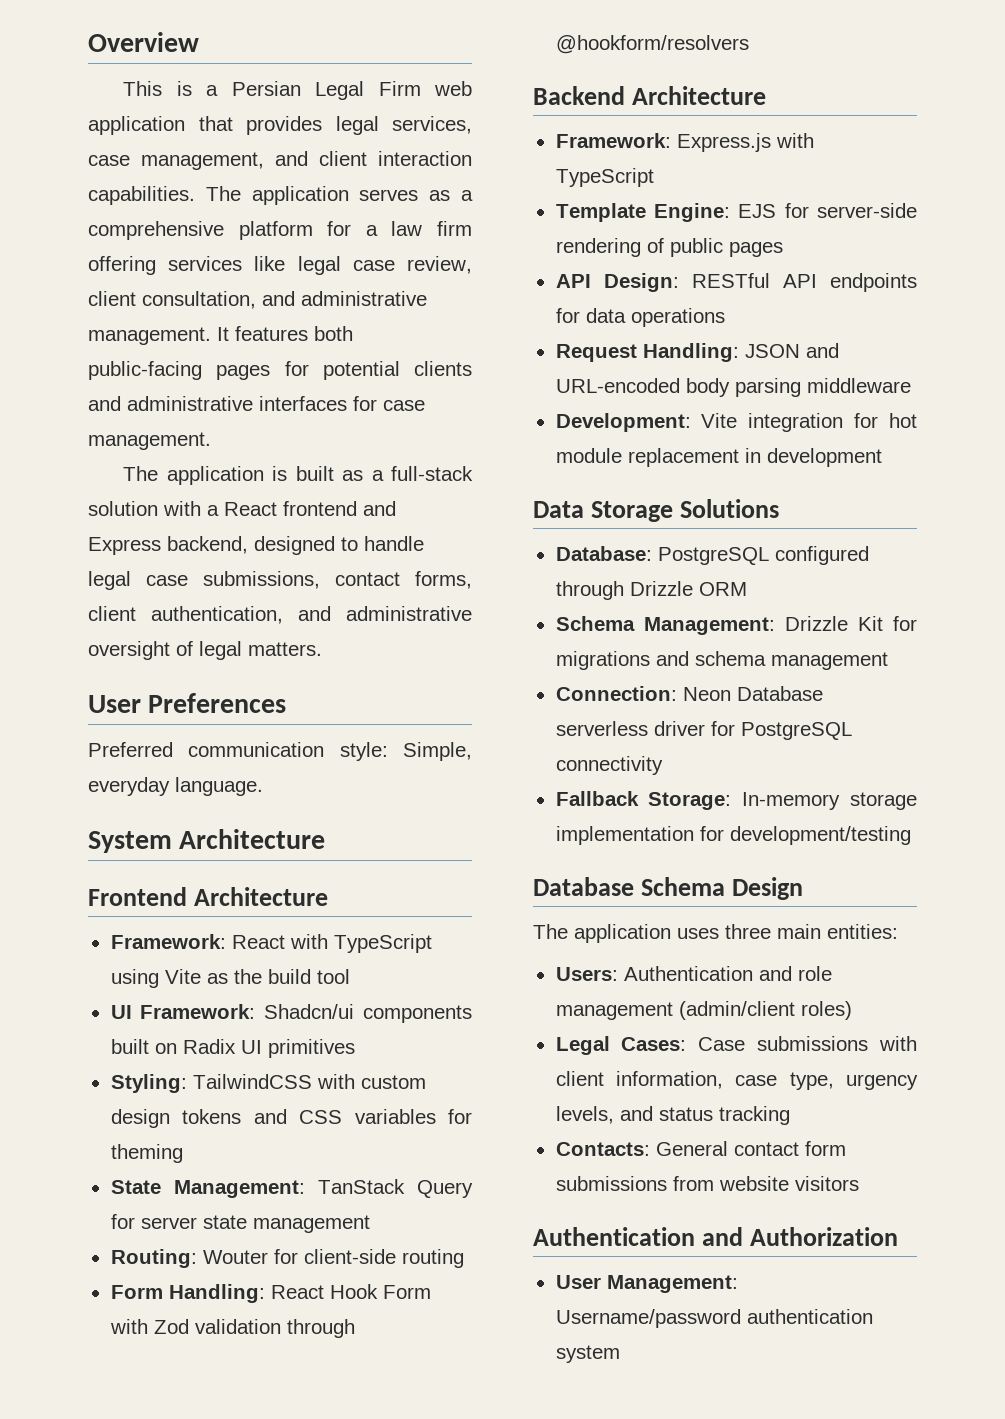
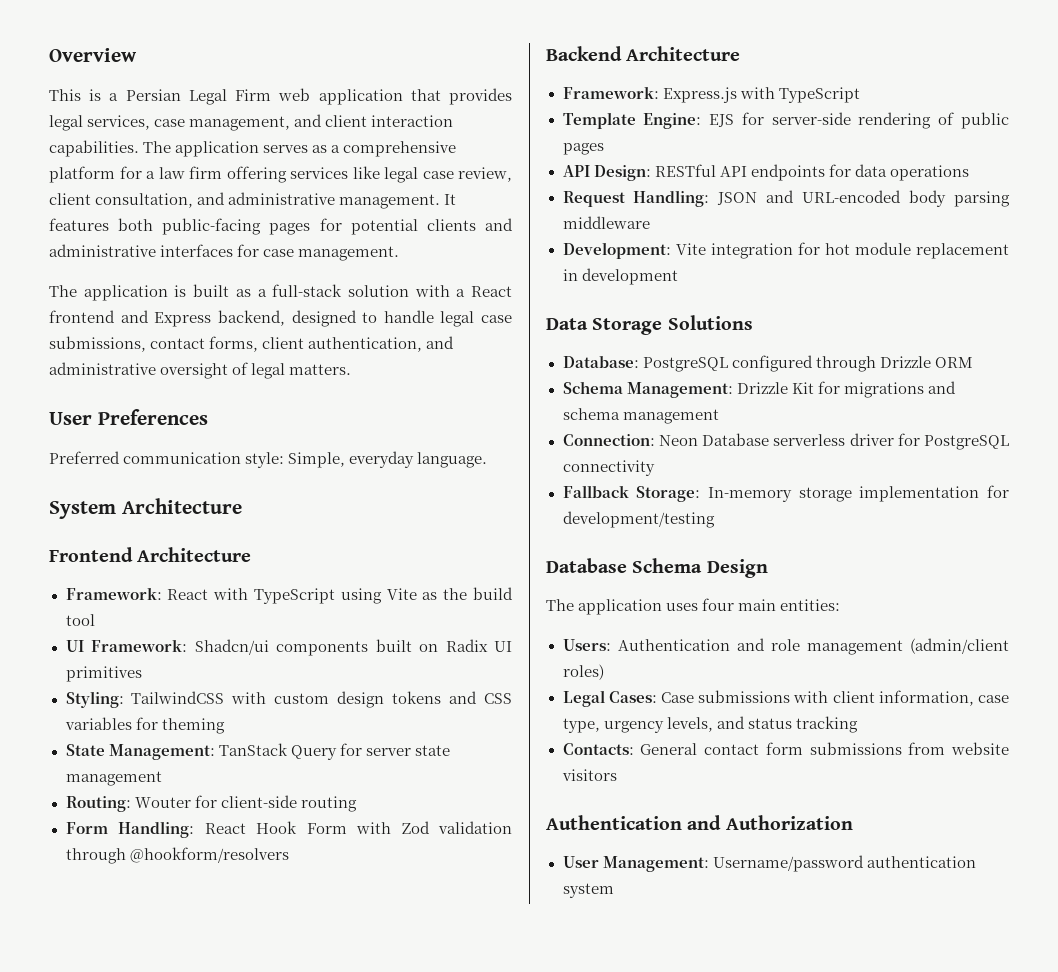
- The application uses three main entities:
+ The application uses four main entities:

